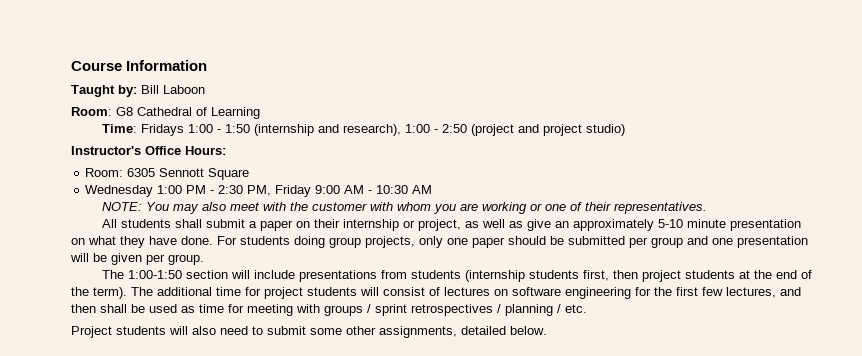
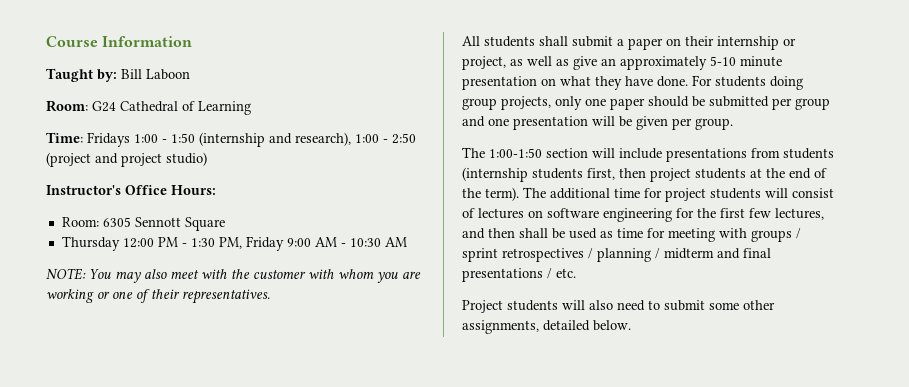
- Room: G8 Cathedral of Learning
+ Room: G24 Cathedral of Learning
- Wednesday 1:00 PM - 2:30 PM, Friday 9:00 AM - 10:30 AM
+ Thursday 12:00 PM - 1:30 PM, Friday 9:00 AM - 10:30 AM
- The additional time for project students will consist of lectures on software engineering for the first few lectures, and then shall be used as time for meeting with groups / sprint retrospectives / planning / etc.
+ The additional time for project students will consist of lectures on software engineering for the first few lectures, and then shall be used as time for meeting with groups / sprint retrospectives / planning / midterm and final presentations / etc.

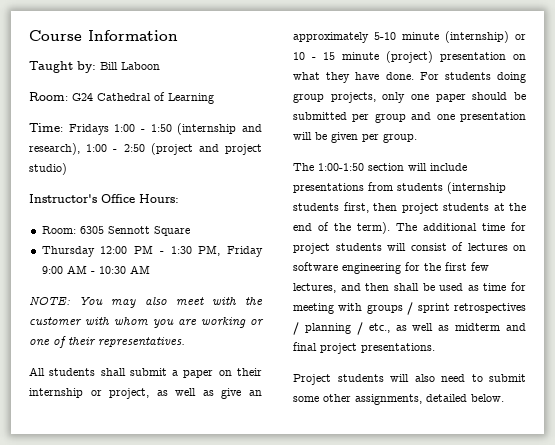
- All students shall submit a paper on their internship or project, as well as give an approximately 5-10 minute presentation on what they have done.
+ All students shall submit a paper on their internship or project, as well as give an approximately 5-10 minute (internship) or 10 - 15 minute (project) presentation on what they have done.
- The additional time for project students will consist of lectures on software engineering for the first few lectures, and then shall be used as time for meeting with groups / sprint retrospectives / planning / midterm and final presentations / etc.
+ The additional time for project students will consist of lectures on software engineering for the first few lectures, and then shall be used as time for meeting with groups / sprint retrospectives / planning / etc., as well as midterm and final project presentations.

